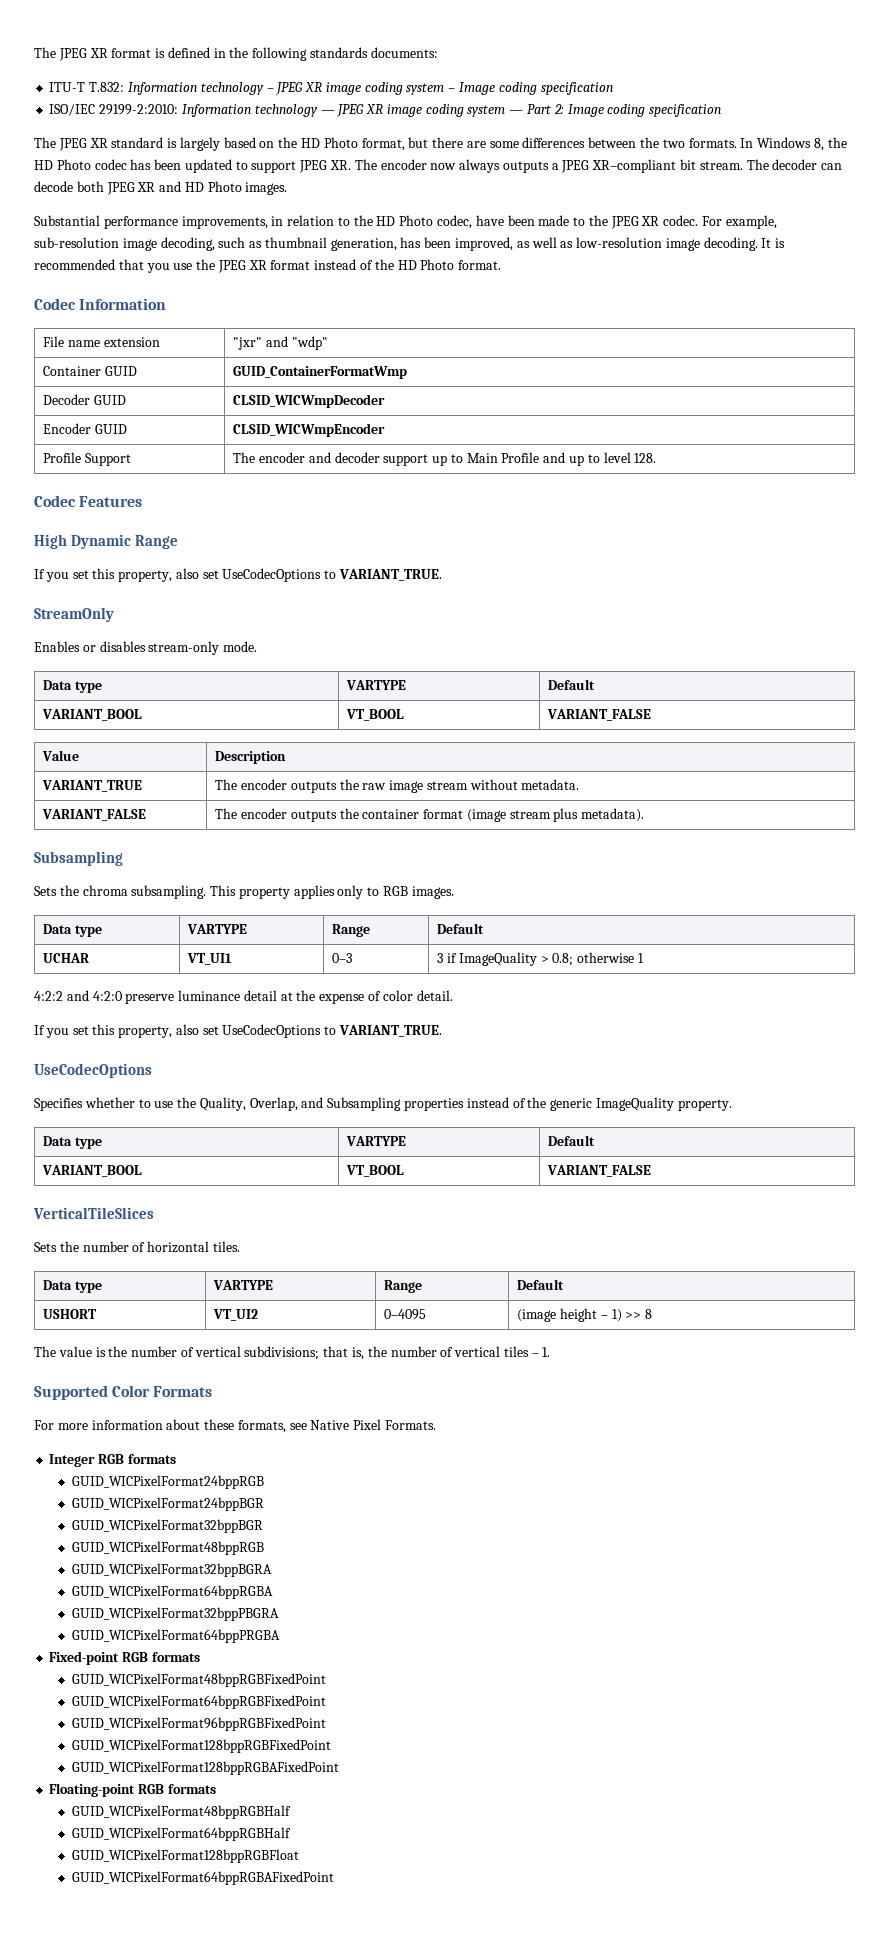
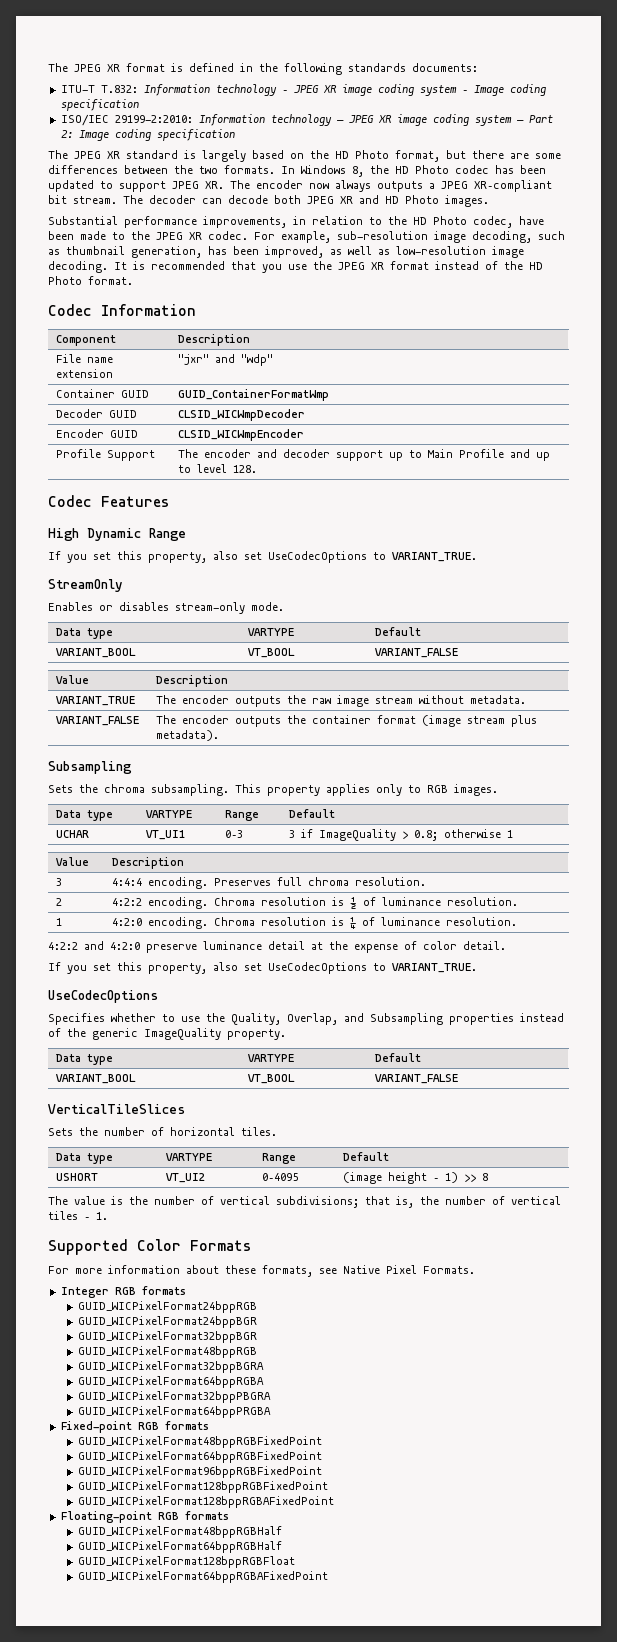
+ Component | Description
  UCHAR | VT_UI1 | 0–3 | 3 if ImageQuality > 0.8; otherwise 1
+ Value | Description
+ 3 | 4:4:4 encoding. Preserves full chroma resolution.
+ 2 | 4:2:2 encoding. Chroma resolution is ½ of luminance resolution.
+ 1 | 4:2:0 encoding. Chroma resolution is ¼ of luminance resolution.

